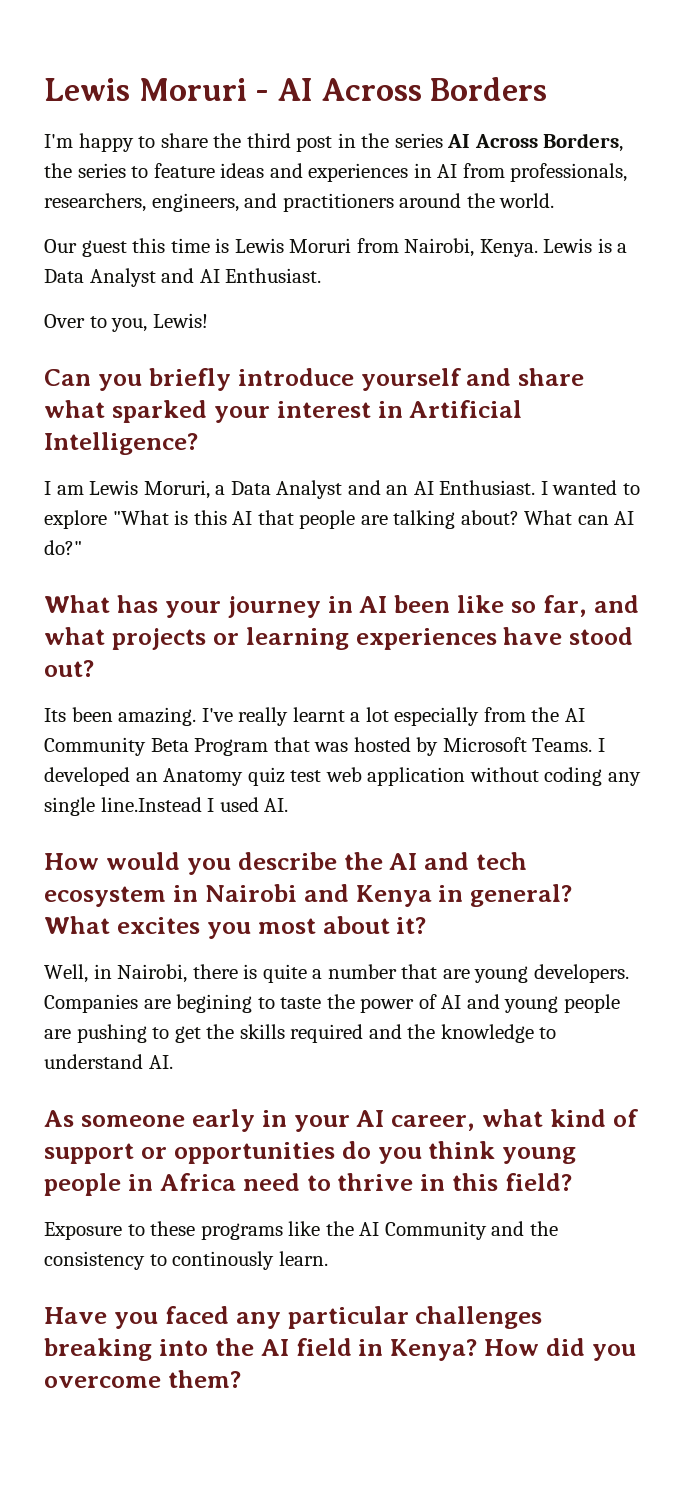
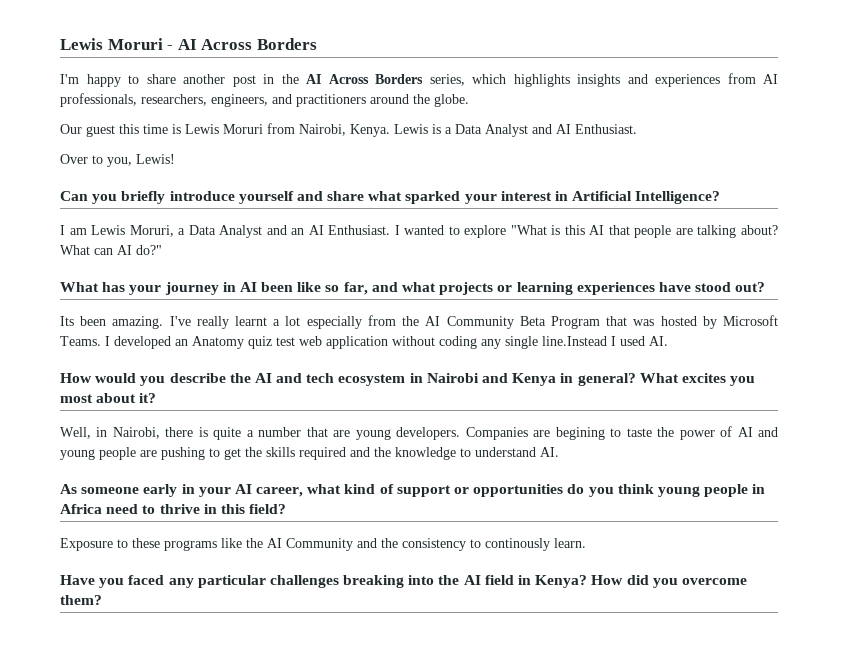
- I'm happy to share the third post in the series AI Across Borders, the series to feature ideas and experiences in AI from professionals, researchers, engineers, and practitioners around the world.
+ I'm happy to share another post in the AI Across Borders series, which highlights insights and experiences from AI professionals, researchers, engineers, and practitioners around the globe.

